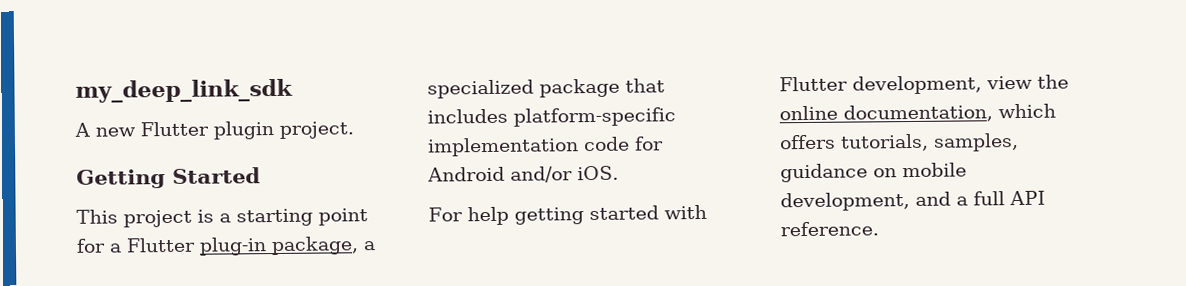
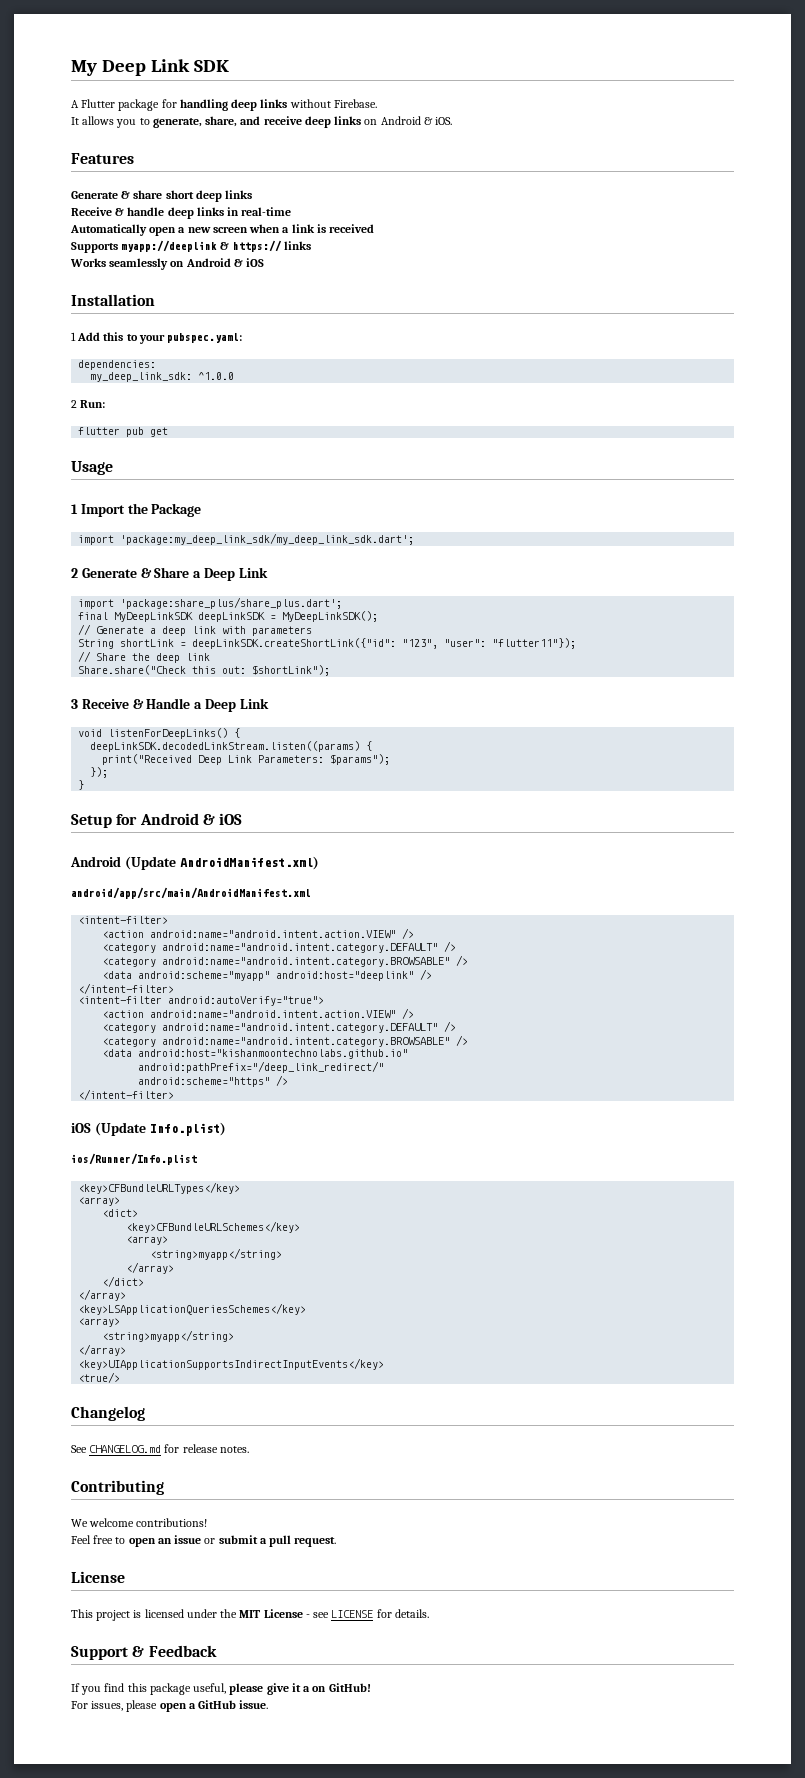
- my_deep_link_sdk
- A new Flutter plugin project.
- Getting Started
- This project is a starting point for a Flutter plug-in package, a specialized package that includes platform-specific implementation code for Android and/or iOS.
- For help getting started with Flutter development, view the online documentation, which offers tutorials, samples, guidance on mobile development, and a full API reference.
+ My Deep Link SDK
+ A Flutter package for handling deep links without Firebase.
+ It allows you to generate, share, and receive deep links on Android & iOS.
+ Features
+ Generate & share short deep links
+ Receive & handle deep links in real-time
+ Automatically open a new screen when a link is received
+ Supports myapp://deeplink & https:// links
+ Works seamlessly on Android & iOS
+ Installation
+ 1 Add this to your pubspec.yaml:
+ dependencies:
+ my_deep_link_sdk: ^1.0.0
+ 2 Run:
+ flutter pub get
+ Usage
+ 1 Import the Package
+ import 'package:my_deep_link_sdk/my_deep_link_sdk.dart';
+ 2 Generate & Share a Deep Link
+ import 'package:share_plus/share_plus.dart';
+ final MyDeepLinkSDK deepLinkSDK = MyDeepLinkSDK();
+ // Generate a deep link with parameters
+ String shortLink = deepLinkSDK.createShortLink({"id": "123", "user": "flutter11"});
+ // Share the deep link
+ Share.share("Check this out: $shortLink");
+ 3 Receive & Handle a Deep Link
+ void listenForDeepLinks() {
+ deepLinkSDK.decodedLinkStream.listen((params) {
+ print("Received Deep Link Parameters: $params");
+ });
+ }
+ Setup for Android & iOS
+ Android (Update AndroidManifest.xml)
+ android/app/src/main/AndroidManifest.xml
+ <intent-filter>
+ <action android:name="android.intent.action.VIEW" />
+ <category android:name="android.intent.category.DEFAULT" />
+ <category android:name="android.intent.category.BROWSABLE" />
+ <data android:scheme="myapp" android:host="deeplink" />
+ </intent-filter>
+ <intent-filter android:autoVerify="true">
+ <action android:name="android.intent.action.VIEW" />
+ <category android:name="android.intent.category.DEFAULT" />
+ <category android:name="android.intent.category.BROWSABLE" />
+ <data android:host="kishanmoontechnolabs.github.io"
+ android:pathPrefix="/deep_link_redirect/"
+ android:scheme="https" />
+ </intent-filter>
+ iOS (Update Info.plist)
+ ios/Runner/Info.plist
+ <key>CFBundleURLTypes</key>
+ <array>
+ <dict>
+ <key>CFBundleURLSchemes</key>
+ <array>
+ <string>myapp</string>
+ </array>
+ </dict>
+ </array>
+ <key>LSApplicationQueriesSchemes</key>
+ <array>
+ <string>myapp</string>
+ </array>
+ <key>UIApplicationSupportsIndirectInputEvents</key>
+ <true/>
+ Changelog
+ See CHANGELOG.md for release notes.
+ Contributing
+ We welcome contributions!
+ Feel free to open an issue or submit a pull request.
+ License
+ This project is licensed under the MIT License - see LICENSE for details.
+ Support & Feedback
+ If you find this package useful, please give it a on GitHub!
+ For issues, please open a GitHub issue.

